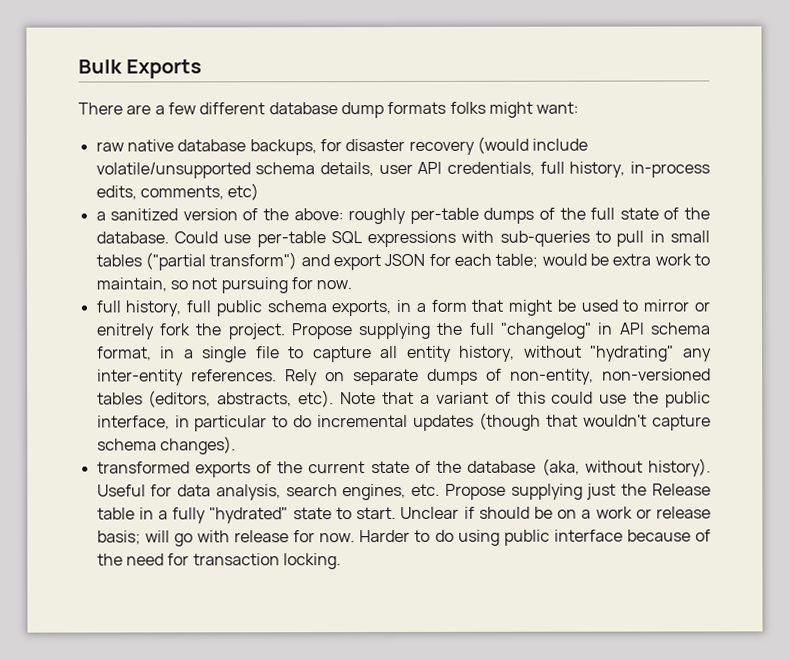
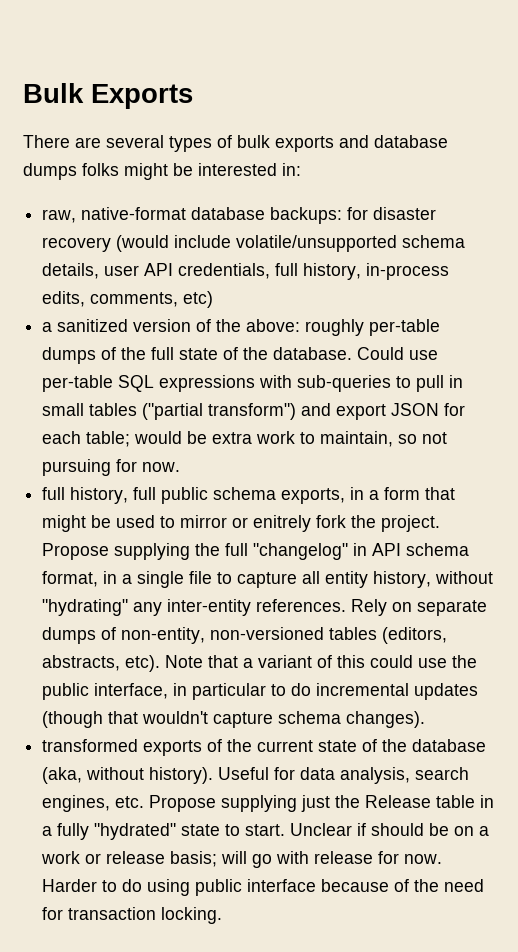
- There are a few different database dump formats folks might want:
- raw native database backups, for disaster recovery (would include volatile/unsupported schema details, user API credentials, full history, in-process edits, comments, etc)
+ There are several types of bulk exports and database dumps folks might be interested in:
+ raw, native-format database backups: for disaster recovery (would include volatile/unsupported schema details, user API credentials, full history, in-process edits, comments, etc)

